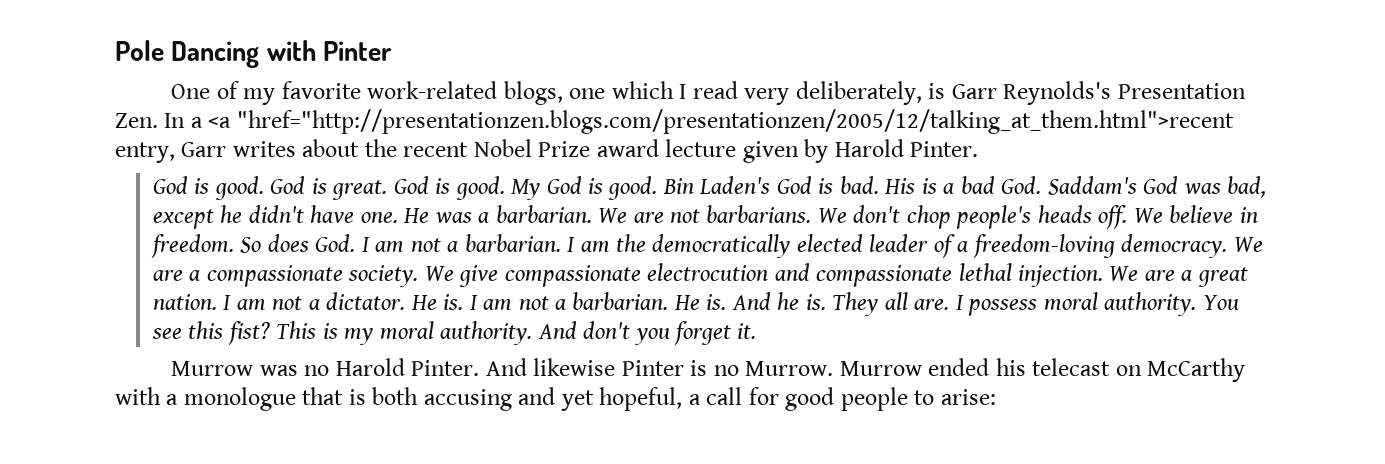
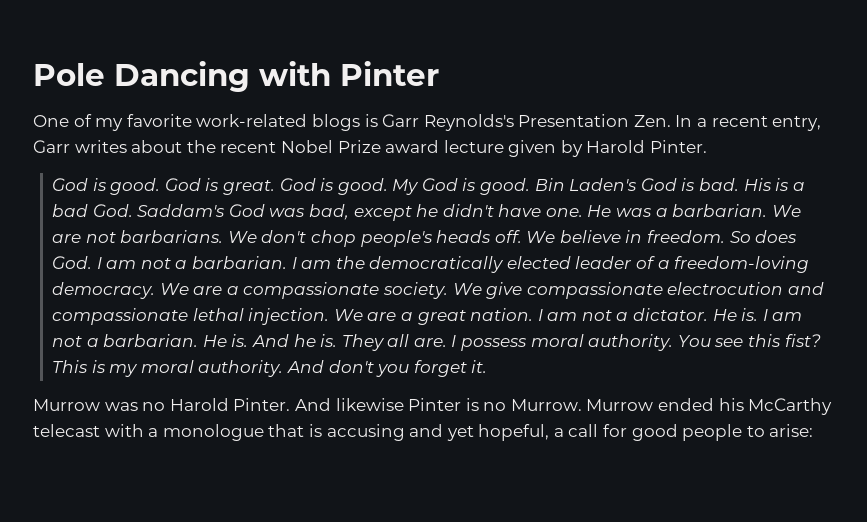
- One of my favorite work-related blogs, one which I read very deliberately, is Garr Reynolds's Presentation Zen. In a <a "href="http://presentationzen.blogs.com/presentationzen/2005/12/talking_at_them.html">recent entry, Garr writes about the recent Nobel Prize award lecture given by Harold Pinter.
+ One of my favorite work-related blogs is Garr Reynolds's Presentation Zen. In a recent entry, Garr writes about the recent Nobel Prize award lecture given by Harold Pinter.
- Murrow ended his telecast on McCarthy with a monologue that is both accusing and yet hopeful, a call for good people to arise:
+ Murrow ended his McCarthy telecast with a monologue that is accusing and yet hopeful, a call for good people to arise:

